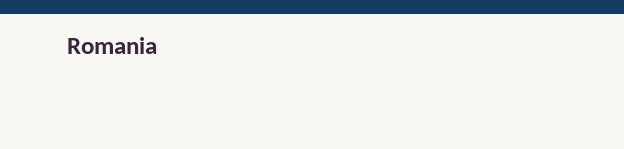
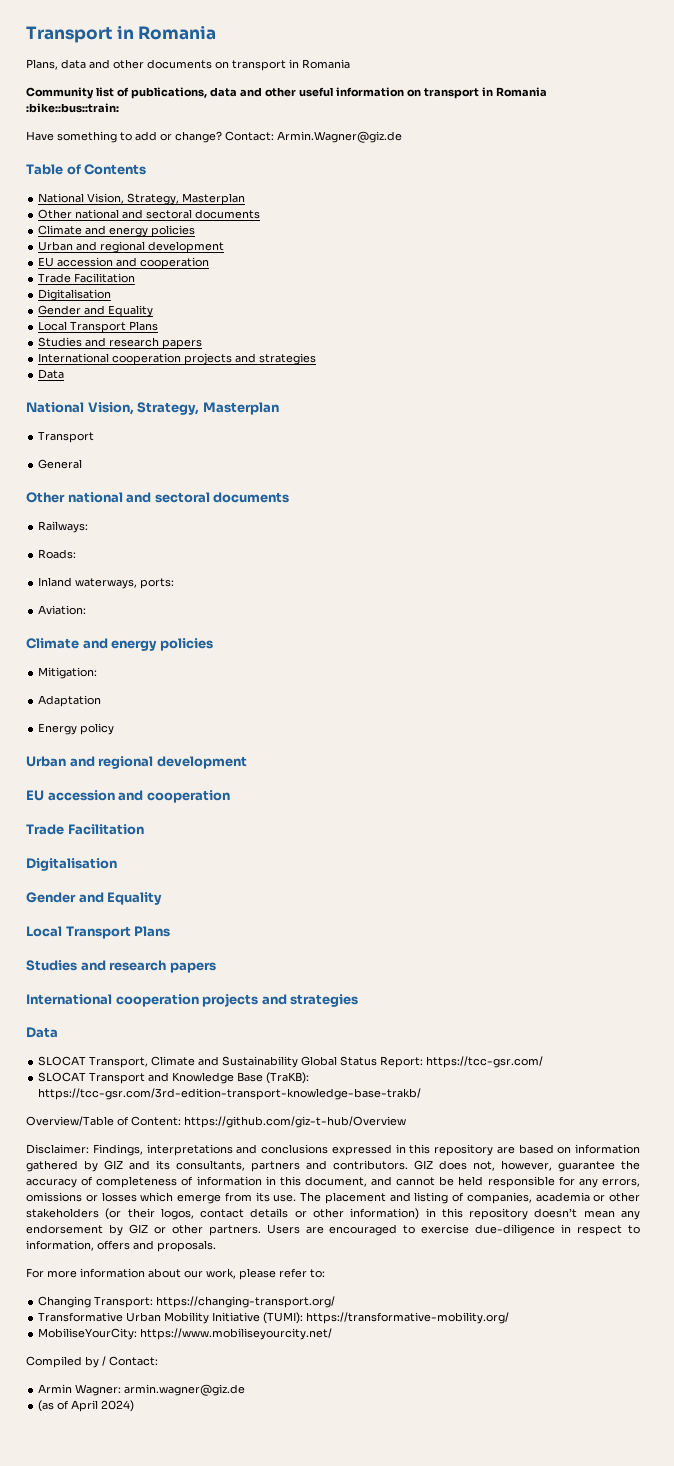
- Romania
+ Transport in Romania
+ Plans, data and other documents on transport in Romania
+ Community list of publications, data and other useful information on transport in Romania :bike::bus::train:
+ Have something to add or change? Contact: Armin.Wagner@giz.de
+ Table of Contents
+ National Vision, Strategy, Masterplan
+ Other national and sectoral documents
+ Climate and energy policies
+ Urban and regional development
+ EU accession and cooperation
+ Trade Facilitation
+ Digitalisation
+ Gender and Equality
+ Local Transport Plans
+ Studies and research papers
+ International cooperation projects and strategies
+ Data
+ National Vision, Strategy, Masterplan
+ Transport
+ General
+ Other national and sectoral documents
+ Railways:
+ Roads:
+ Inland waterways, ports:
+ Aviation:
+ Climate and energy policies
+ Mitigation:
+ Adaptation
+ Energy policy
+ Urban and regional development
+ EU accession and cooperation
+ Trade Facilitation
+ Digitalisation
+ Gender and Equality
+ Local Transport Plans
+ Studies and research papers
+ International cooperation projects and strategies
+ Data
+ SLOCAT Transport, Climate and Sustainability Global Status Report: https://tcc-gsr.com/
+ SLOCAT Transport and Knowledge Base (TraKB): https://tcc-gsr.com/3rd-edition-transport-knowledge-base-trakb/
+ Overview/Table of Content: https://github.com/giz-t-hub/Overview
+ Disclaimer: Findings, interpretations and conclusions expressed in this repository are based on information gathered by GIZ and its consultants, partners and contributors. GIZ does not, however, guarantee the accuracy of completeness of information in this document, and cannot be held responsible for any errors, omissions or losses which emerge from its use. The placement and listing of companies, academia or other stakeholders (or their logos, contact details or other information) in this repository doesn’t mean any endorsement by GIZ or other partners. Users are encouraged to exercise due-diligence in respect to information, offers and proposals.
+ For more information about our work, please refer to:
+ Changing Transport: https://changing-transport.org/
+ Transformative Urban Mobility Initiative (TUMI): https://transformative-mobility.org/
+ MobiliseYourCity: https://www.mobiliseyourcity.net/
+ Compiled by / Contact:
+ Armin Wagner: armin.wagner@giz.de
+ (as of April 2024)

